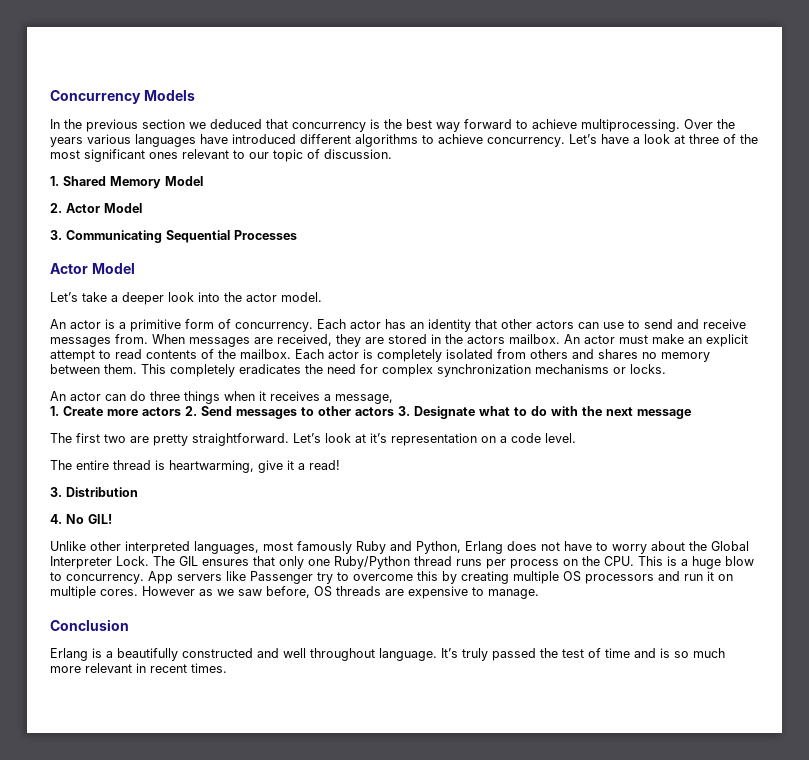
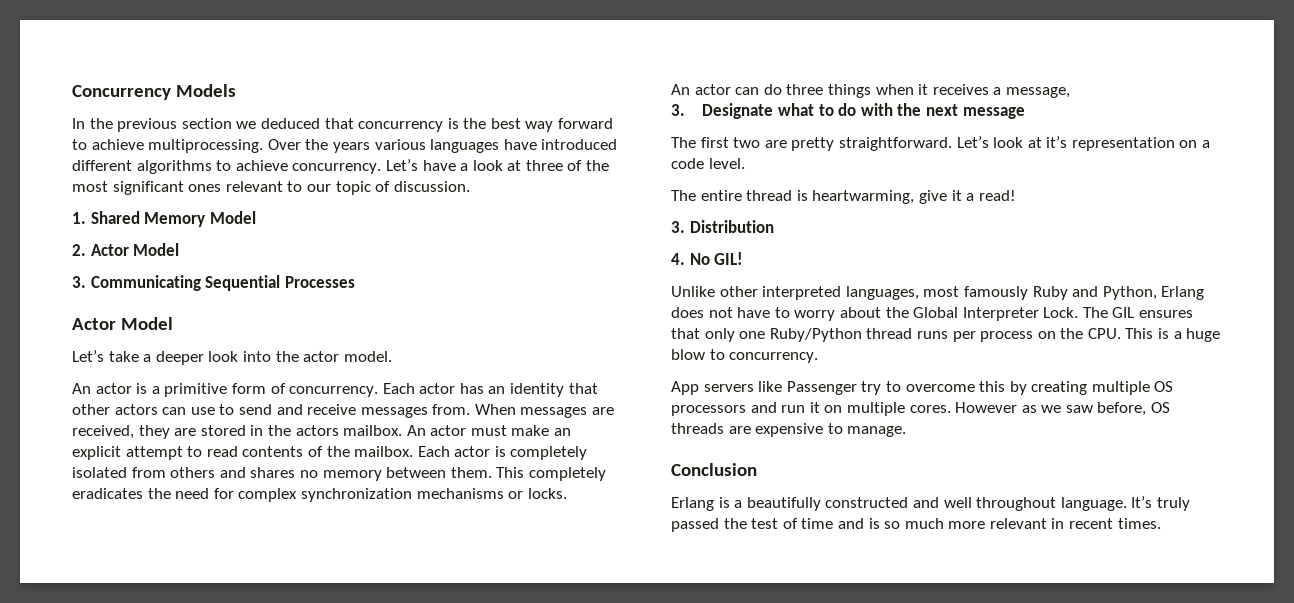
- 1. Create more actors 2. Send messages to other actors 3. Designate what to do with the next message
+ 3. Designate what to do with the next message
- The GIL ensures that only one Ruby/Python thread runs per process on the CPU. This is a huge blow to concurrency. App servers like Passenger try to overcome this by creating multiple OS processors and run it on multiple cores.
+ The GIL ensures that only one Ruby/Python thread runs per process on the CPU. This is a huge blow to concurrency.
+ App servers like Passenger try to overcome this by creating multiple OS processors and run it on multiple cores.

